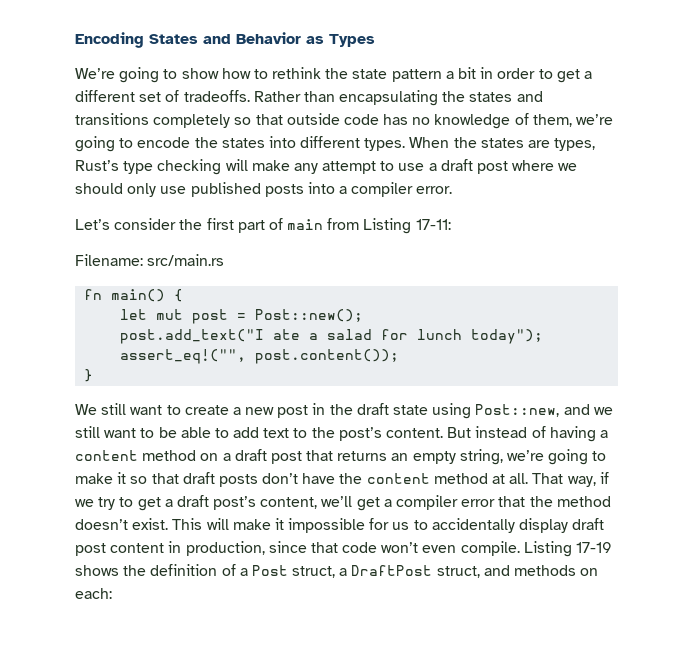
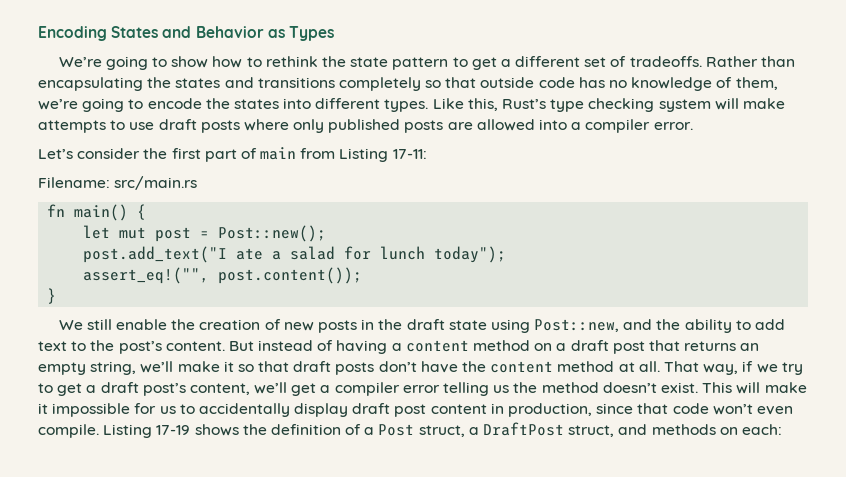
- We’re going to show how to rethink the state pattern a bit in order to get a different set of tradeoffs.
+ We’re going to show how to rethink the state pattern to get a different set of tradeoffs.
- When the states are types, Rust’s type checking will make any attempt to use a draft post where we should only use published posts into a compiler error.
+ Like this, Rust’s type checking system will make attempts to use draft posts where only published posts are allowed into a compiler error.
- We still want to create a new post in the draft state using Post::new, and we still want to be able to add text to the post’s content.
+ We still enable the creation of new posts in the draft state using Post::new, and the ability to add text to the post’s content.
- But instead of having a content method on a draft post that returns an empty string, we’re going to make it so that draft posts don’t have the content method at all.
+ But instead of having a content method on a draft post that returns an empty string, we’ll make it so that draft posts don’t have the content method at all.
- That way, if we try to get a draft post’s content, we’ll get a compiler error that the method doesn’t exist.
+ That way, if we try to get a draft post’s content, we’ll get a compiler error telling us the method doesn’t exist.

